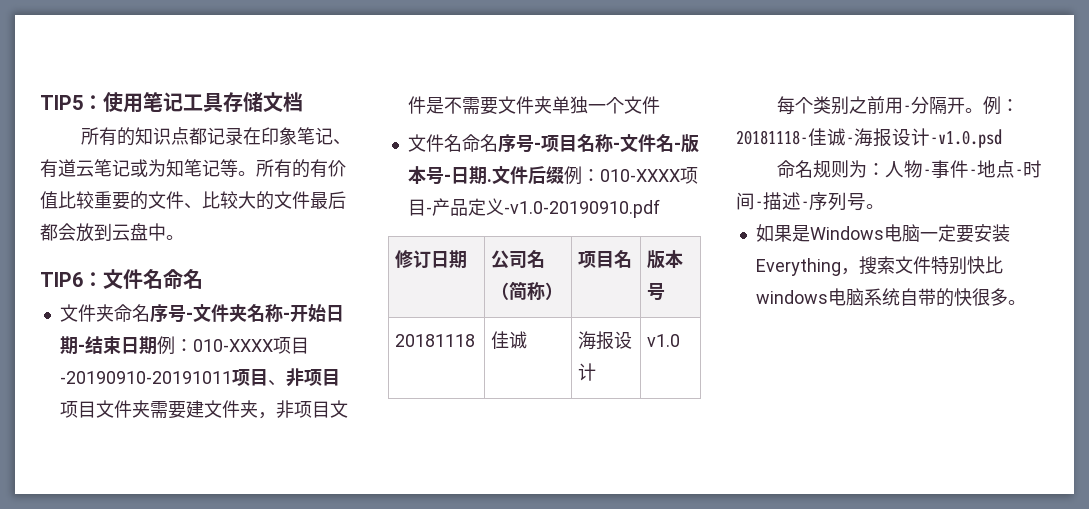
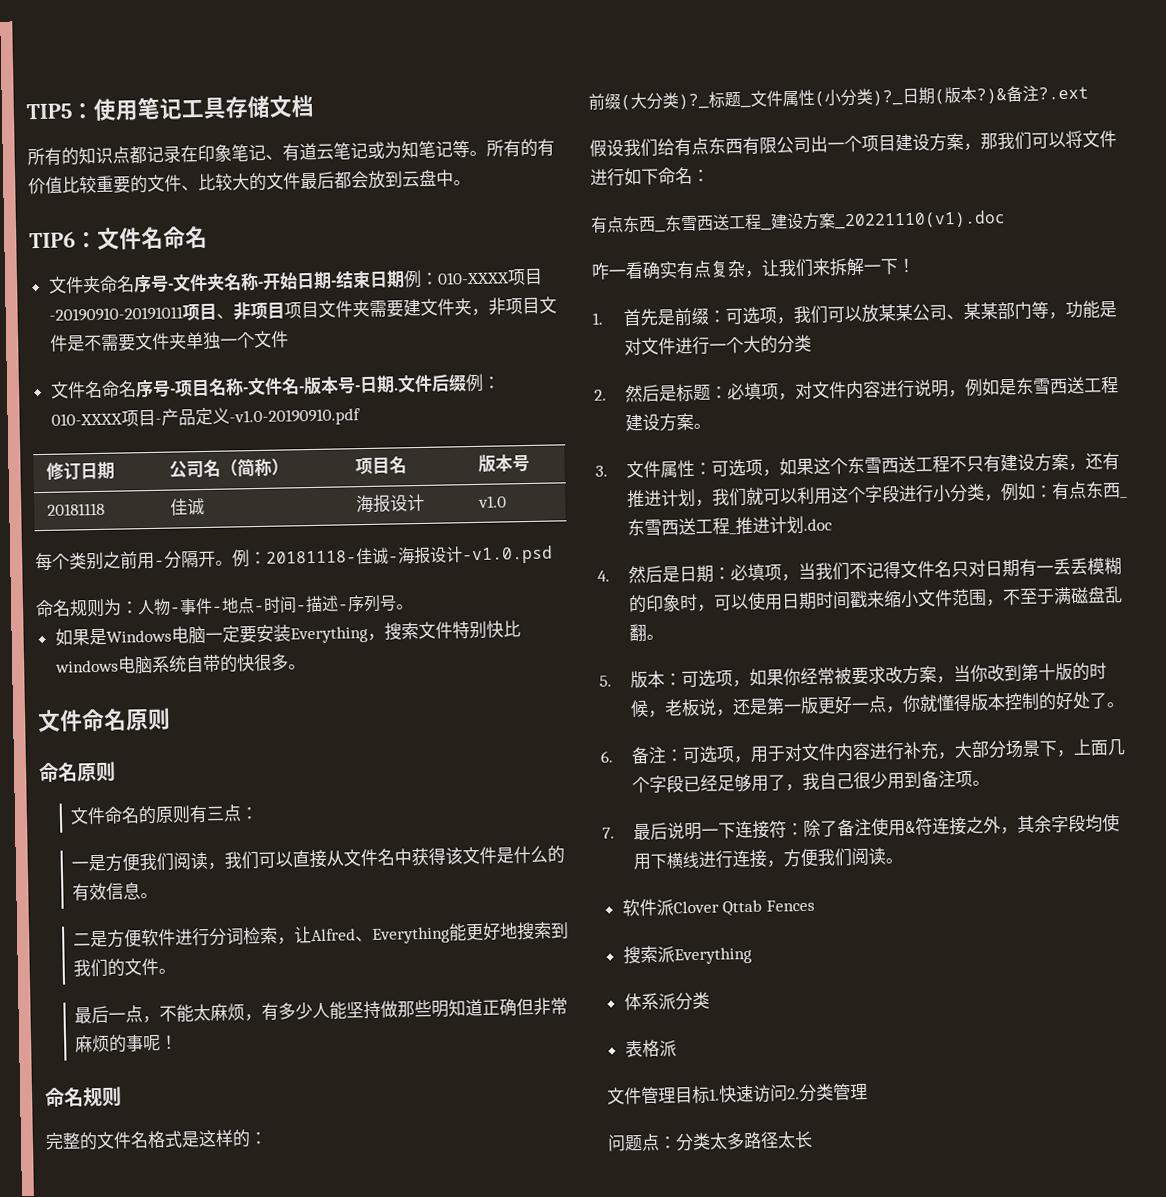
+ 文件命名原则
+ 命名原则
+ 文件命名的原则有三点：
+ 一是方便我们阅读，我们可以直接从文件名中获得该文件是什么的有效信息。
+ 二是方便软件进行分词检索，让Alfred、Everything能更好地搜索到我们的文件。
+ 最后一点，不能太麻烦，有多少人能坚持做那些明知道正确但非常麻烦的事呢！
+ 命名规则
+ 完整的文件名格式是这样的：
+ 前缀(大分类)?_标题_文件属性(小分类)?_日期(版本?)&备注?.ext
+ 假设我们给有点东西有限公司出一个项目建设方案，那我们可以将文件进行如下命名：
+ 有点东西_东雪西送工程_建设方案_20221110(v1).doc
+ 咋一看确实有点复杂，让我们来拆解一下！
+ 1.首先是前缀：可选项，我们可以放某某公司、某某部门等，功能是对文件进行一个大的分类
+ 2.然后是标题：必填项，对文件内容进行说明，例如是东雪西送工程建设方案。
+ 3.文件属性：可选项，如果这个东雪西送工程不只有建设方案，还有推进计划，我们就可以利用这个字段进行小分类，例如：有点东西_东雪西送工程_推进计划.doc
+ 4.然后是日期：必填项，当我们不记得文件名只对日期有一丢丢模糊的印象时，可以使用日期时间戳来缩小文件范围，不至于满磁盘乱翻。
+ 5.版本：可选项，如果你经常被要求改方案，当你改到第十版的时候，老板说，还是第一版更好一点，你就懂得版本控制的好处了。
+ 6.备注：可选项，用于对文件内容进行补充，大部分场景下，上面几个字段已经足够用了，我自己很少用到备注项。
+ 7.最后说明一下连接符：除了备注使用&符连接之外，其余字段均使用下横线进行连接，方便我们阅读。
+ 软件派Clover Qttab Fences
+ 搜索派Everything
+ 体系派分类
+ 表格派
+ 文件管理目标1.快速访问2.分类管理
+ 问题点：分类太多路径太长

